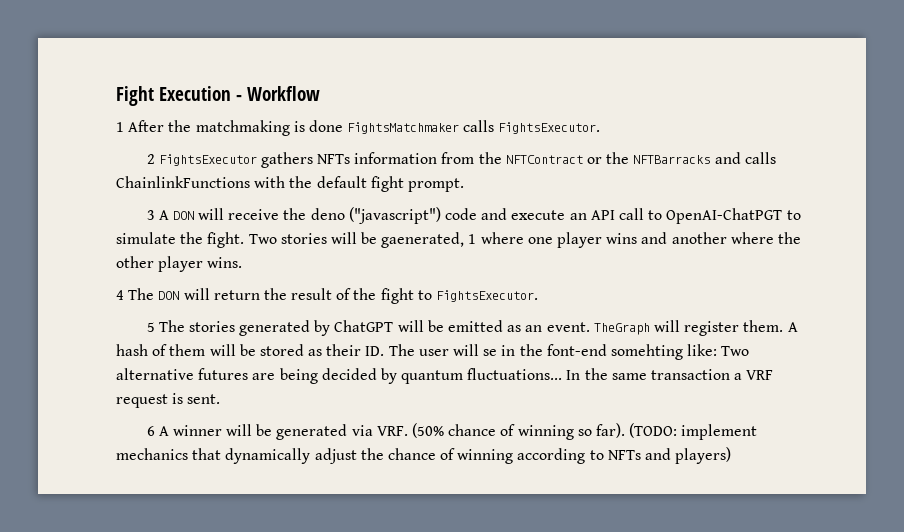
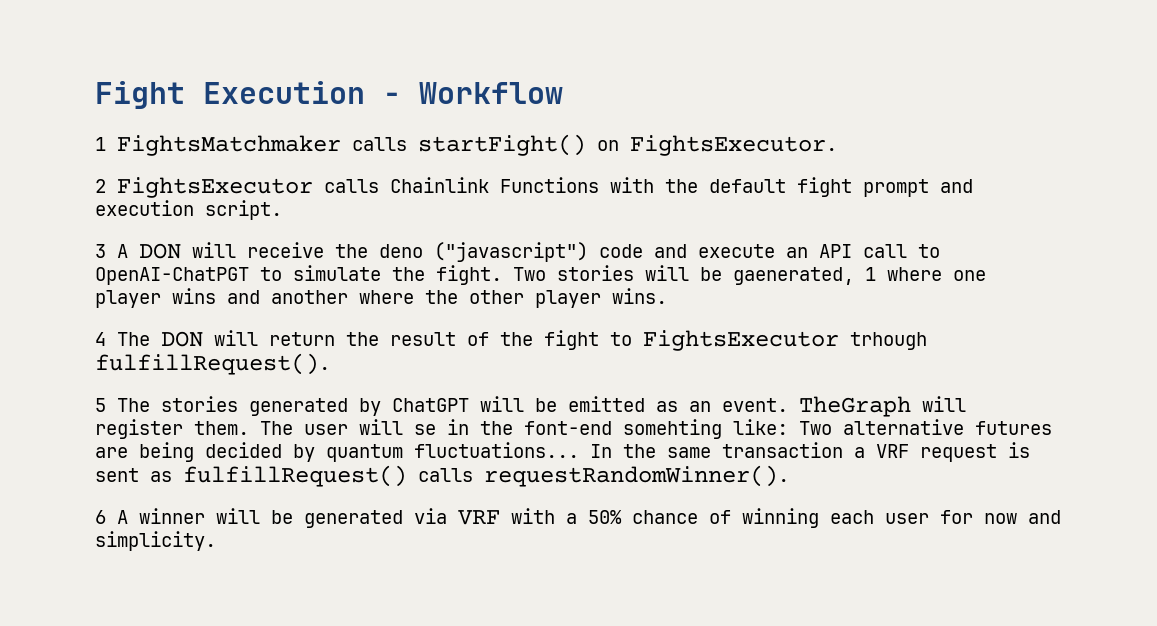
- 1 After the matchmaking is done FightsMatchmaker calls FightsExecutor.
- 2 FightsExecutor gathers NFTs information from the NFTContract or the NFTBarracks and calls ChainlinkFunctions with the default fight prompt.
+ 1 FightsMatchmaker calls startFight() on FightsExecutor.
+ 2 FightsExecutor calls Chainlink Functions with the default fight prompt and execution script.
- 4 The DON will return the result of the fight to FightsExecutor.
+ 4 The DON will return the result of the fight to FightsExecutor trhough fulfillRequest().
- A hash of them will be stored as their ID. The user will se in the font-end somehting like: Two alternative futures are being decided by quantum fluctuations...
+ The user will se in the font-end somehting like: Two alternative futures are being decided by quantum fluctuations...
- In the same transaction a VRF request is sent.
+ In the same transaction a VRF request is sent as fulfillRequest() calls requestRandomWinner().
- 6 A winner will be generated via VRF. (50% chance of winning so far). (TODO: implement mechanics that dynamically adjust the chance of winning according to NFTs and players)
+ 6 A winner will be generated via VRF with a 50% chance of winning each user for now and simplicity.

